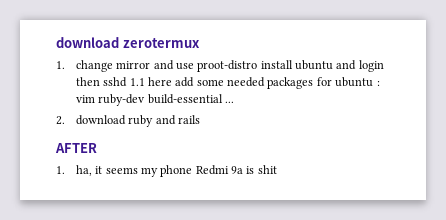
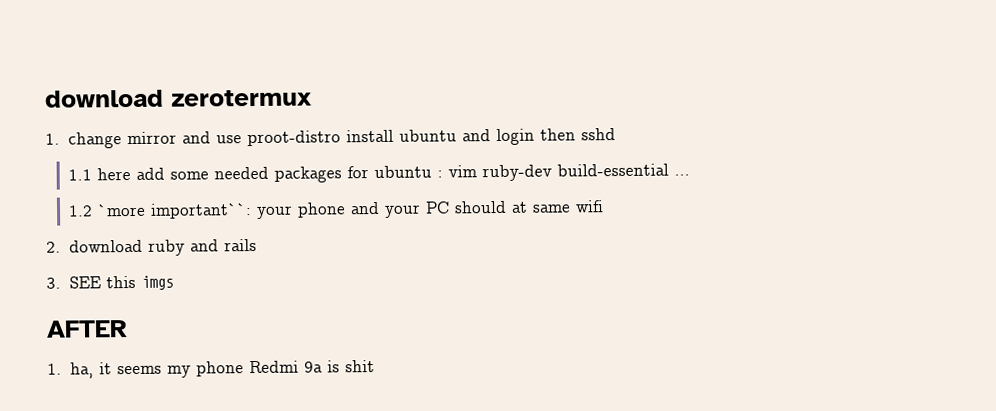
- 1. change mirror and use proot-distro install ubuntu and login then sshd 1.1 here add some needed packages for ubuntu : vim ruby-dev build-essential ...
+ 1. change mirror and use proot-distro install ubuntu and login then sshd
+ 1.1 here add some needed packages for ubuntu : vim ruby-dev build-essential ...
+ 1.2 `more important``: your phone and your PC should at same wifi
+ 3. SEE this imgs

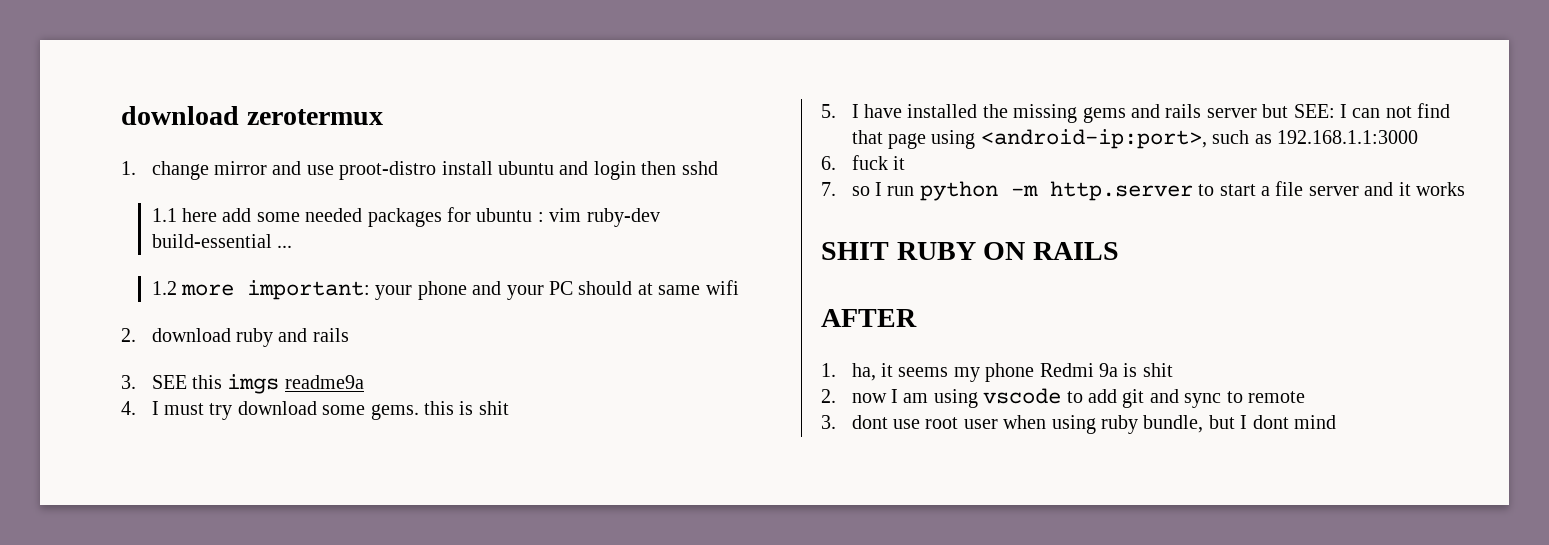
- 1.2 `more important``: your phone and your PC should at same wifi
+ 1.2 more important: your phone and your PC should at same wifi
- 3. SEE this imgs
+ 3. SEE this imgs readme9a
+ 4. I must try download some gems. this is shit
+ 5. I have installed the missing gems and rails server but SEE: I can not find that page using <android-ip:port>, such as 192.168.1.1:3000
+ 6. fuck it
+ 7. so I run python -m http.server to start a file server and it works
+ SHIT RUBY ON RAILS
+ 2. now I am using vscode to add git and sync to remote
+ 3. dont use root user when using ruby bundle, but I dont mind

